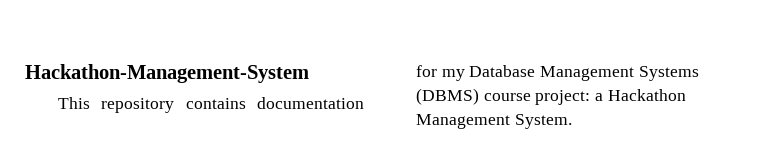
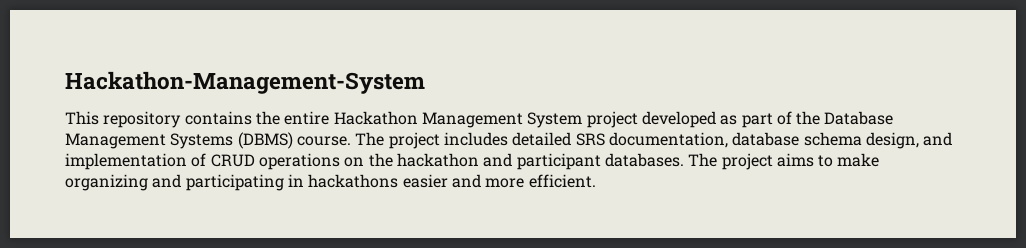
- This repository contains documentation for my Database Management Systems (DBMS) course project: a Hackathon Management System.
+ This repository contains the entire Hackathon Management System project developed as part of the Database Management Systems (DBMS) course. The project includes detailed SRS documentation, database schema design, and implementation of CRUD operations on the hackathon and participant databases. The project aims to make organizing and participating in hackathons easier and more efficient.

